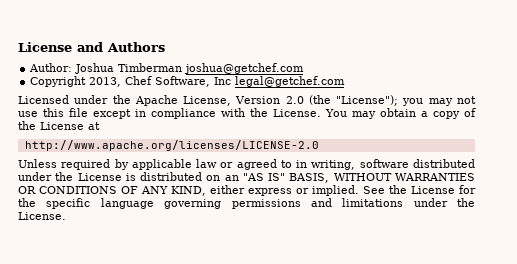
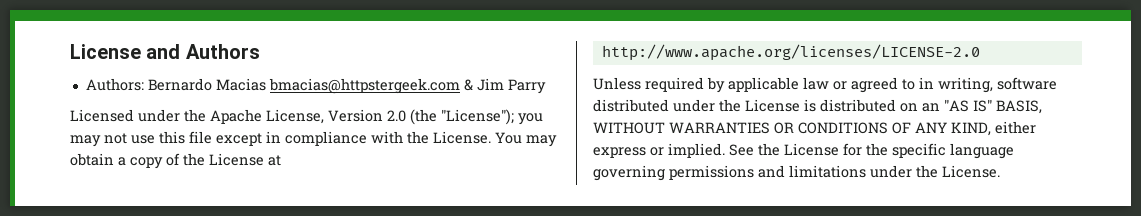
- Author: Joshua Timberman joshua@getchef.com
- Copyright 2013, Chef Software, Inc legal@getchef.com
+ Authors: Bernardo Macias bmacias@httpstergeek.com & Jim Parry

